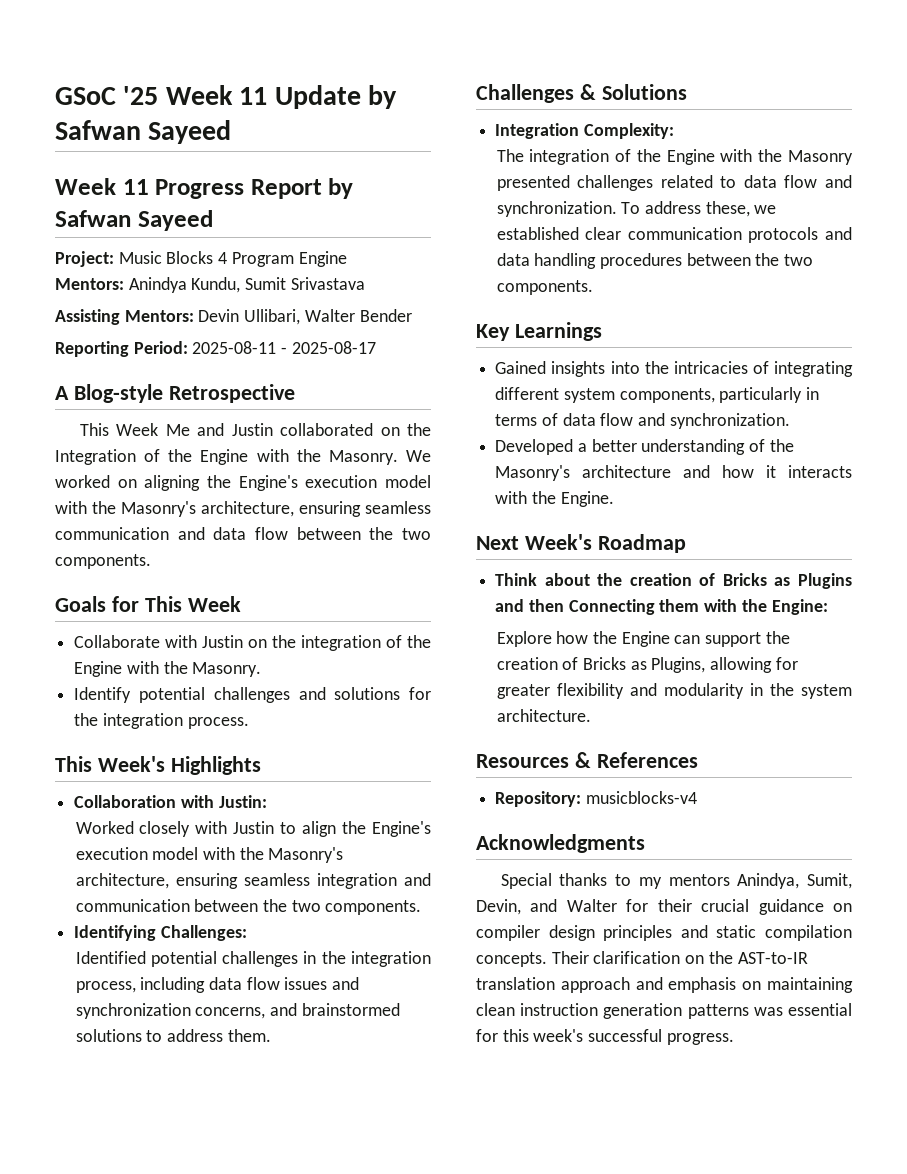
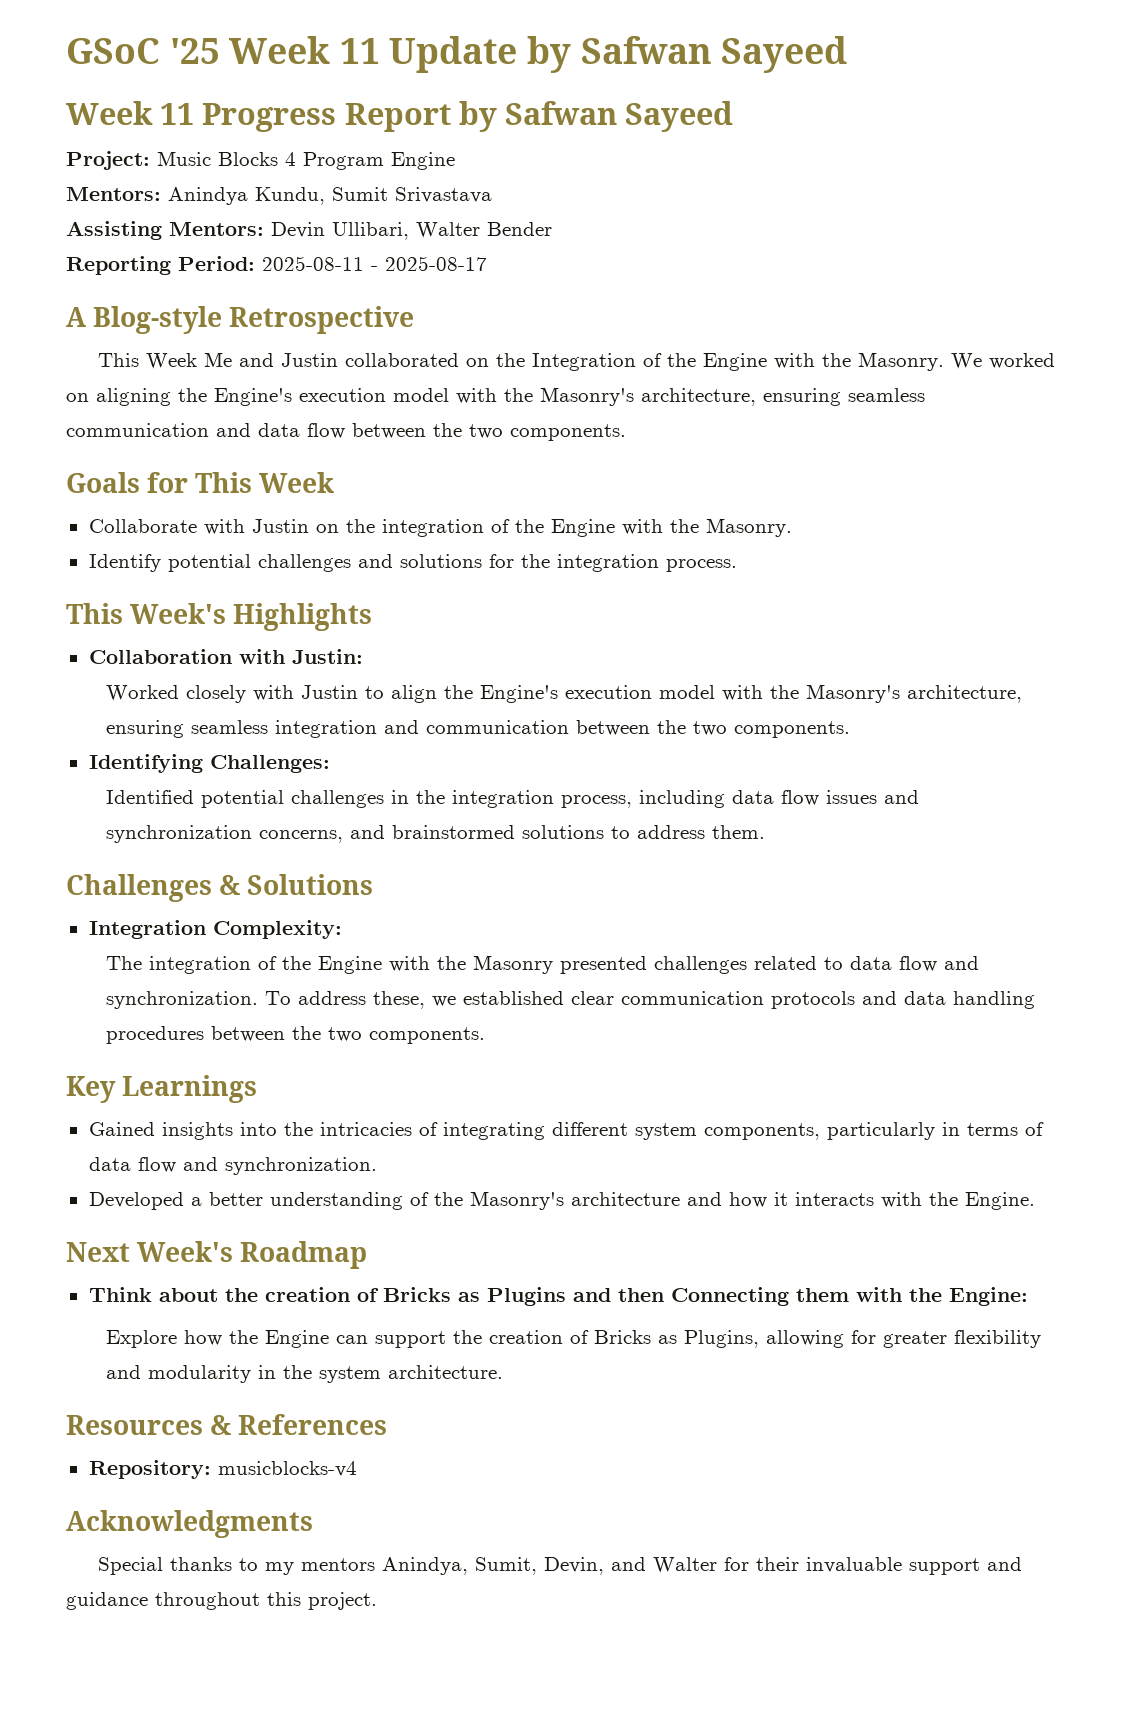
- Special thanks to my mentors Anindya, Sumit, Devin, and Walter for their crucial guidance on compiler design principles and static compilation concepts. Their clarification on the AST-to-IR translation approach and emphasis on maintaining clean instruction generation patterns was essential for this week's successful progress.
+ Special thanks to my mentors Anindya, Sumit, Devin, and Walter for their invaluable support and guidance throughout this project.

